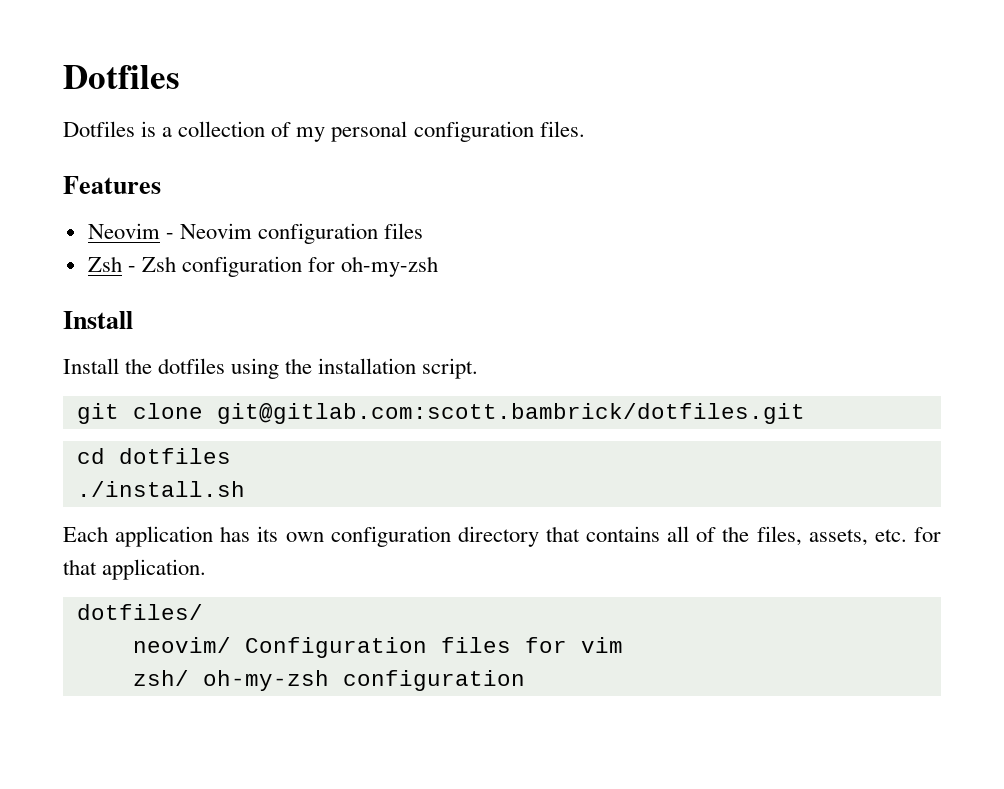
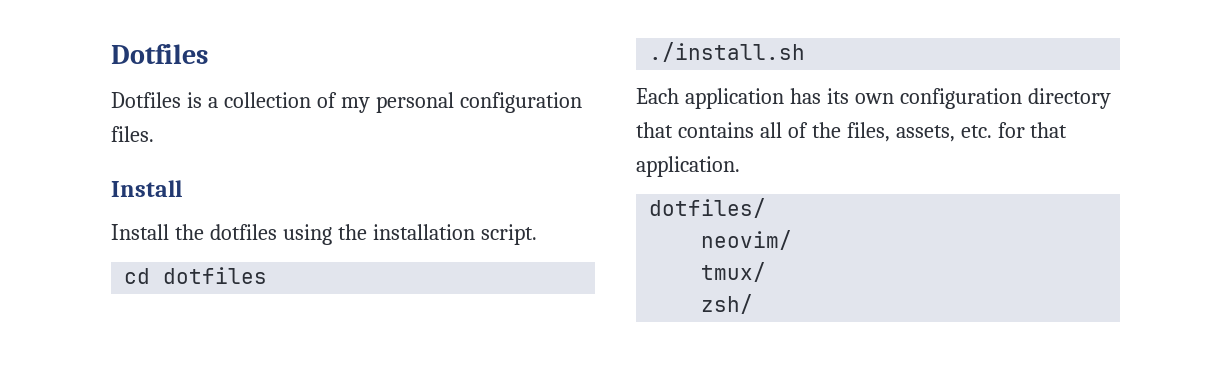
- Features
- Neovim - Neovim configuration files
- Zsh - Zsh configuration for oh-my-zsh
- git clone git@gitlab.com:scott.bambrick/dotfiles.git
- neovim/ Configuration files for vim
+ neovim/
+ tmux/
- zsh/ oh-my-zsh configuration
+ zsh/

